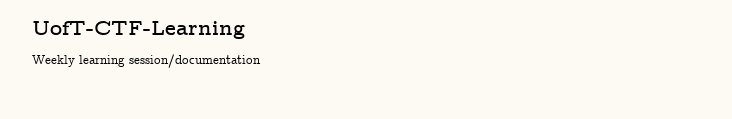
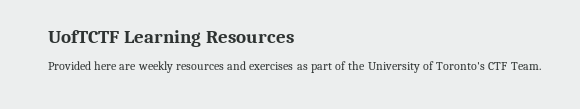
- UofT-CTF-Learning
- Weekly learning session/documentation
+ UofTCTF Learning Resources
+ Provided here are weekly resources and exercises as part of the University of Toronto's CTF Team.

